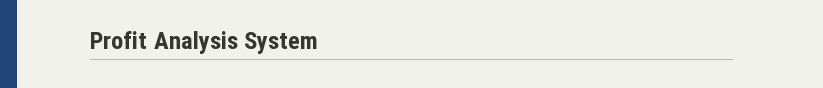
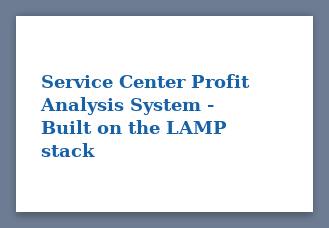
- Profit Analysis System
+ Service Center Profit Analysis System - Built on the LAMP stack

